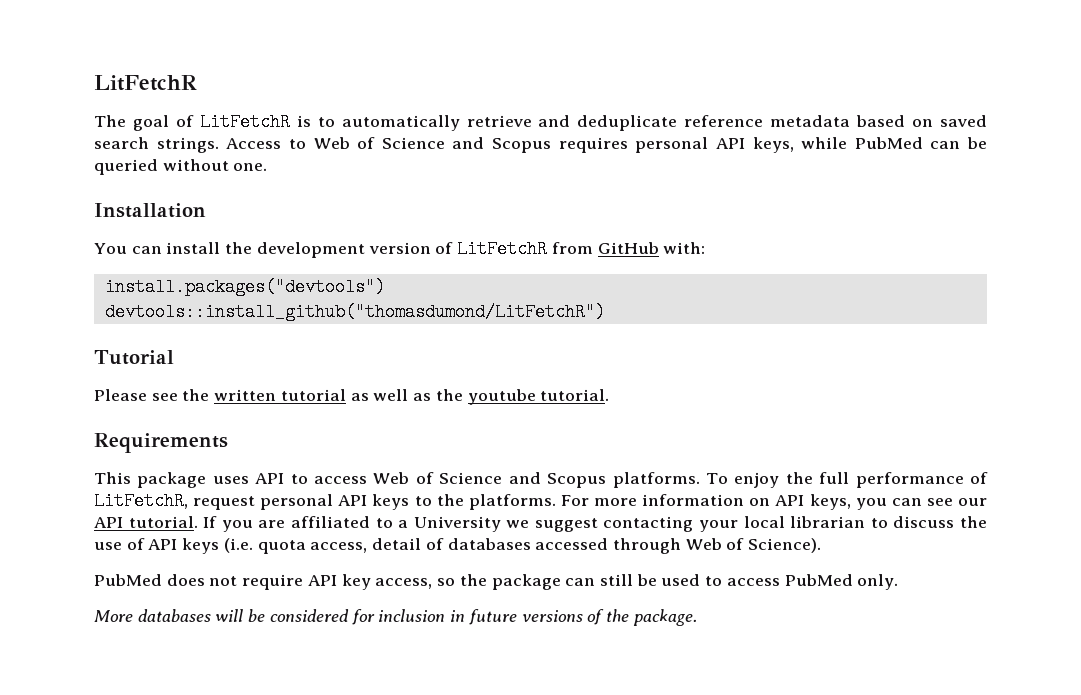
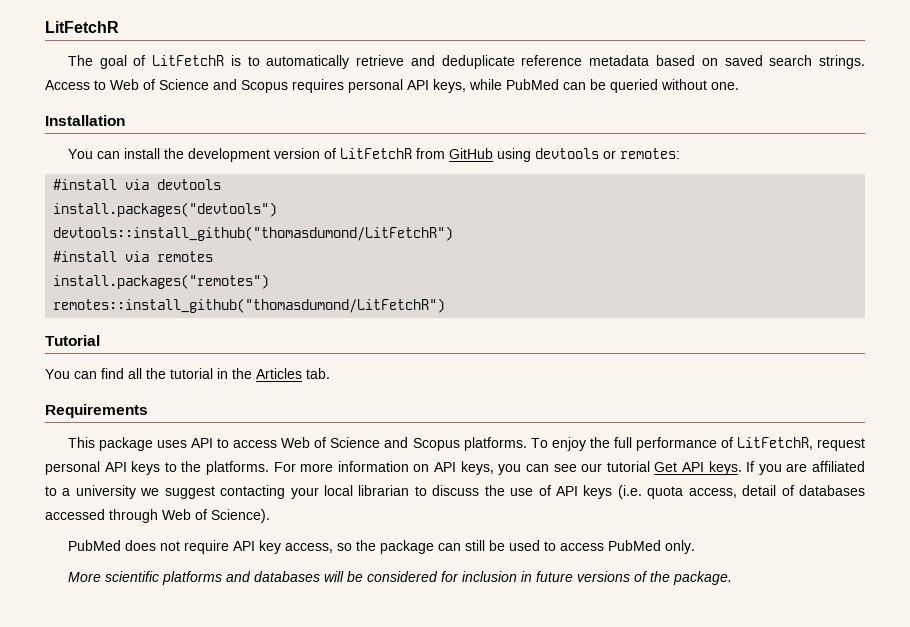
- You can install the development version of LitFetchR from GitHub with:
+ You can install the development version of LitFetchR from GitHub using devtools or remotes:
+ #install via devtools
  install.packages("devtools")
  devtools::install_github("thomasdumond/LitFetchR")
+ #install via remotes
+ install.packages("remotes")
+ remotes::install_github("thomasdumond/LitFetchR")
  Tutorial
- Please see the written tutorial as well as the youtube tutorial.
+ You can find all the tutorial in the Articles tab.
- For more information on API keys, you can see our API tutorial.
+ For more information on API keys, you can see our tutorial Get API keys.
- If you are affiliated to a University we suggest contacting your local librarian to discuss the use of API keys (i.e. quota access, detail of databases accessed through Web of Science).
+ If you are affiliated to a university we suggest contacting your local librarian to discuss the use of API keys (i.e. quota access, detail of databases accessed through Web of Science).
- More databases will be considered for inclusion in future versions of the package.
+ More scientific platforms and databases will be considered for inclusion in future versions of the package.

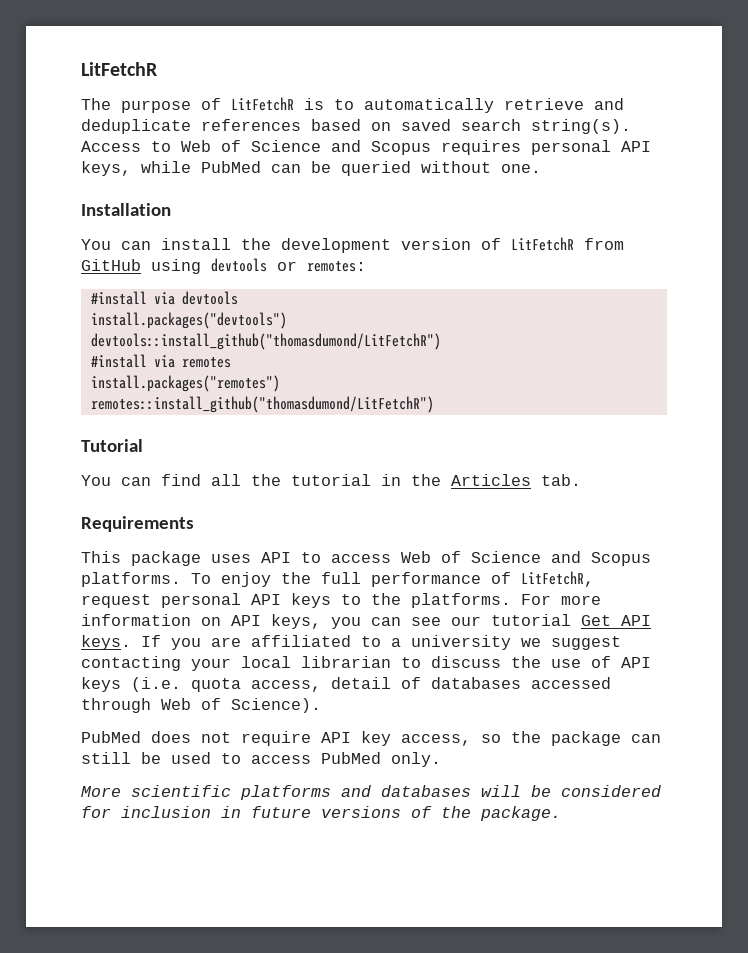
- The goal of LitFetchR is to automatically retrieve and deduplicate reference metadata based on saved search strings.
+ The purpose of LitFetchR is to automatically retrieve and deduplicate references based on saved search string(s).

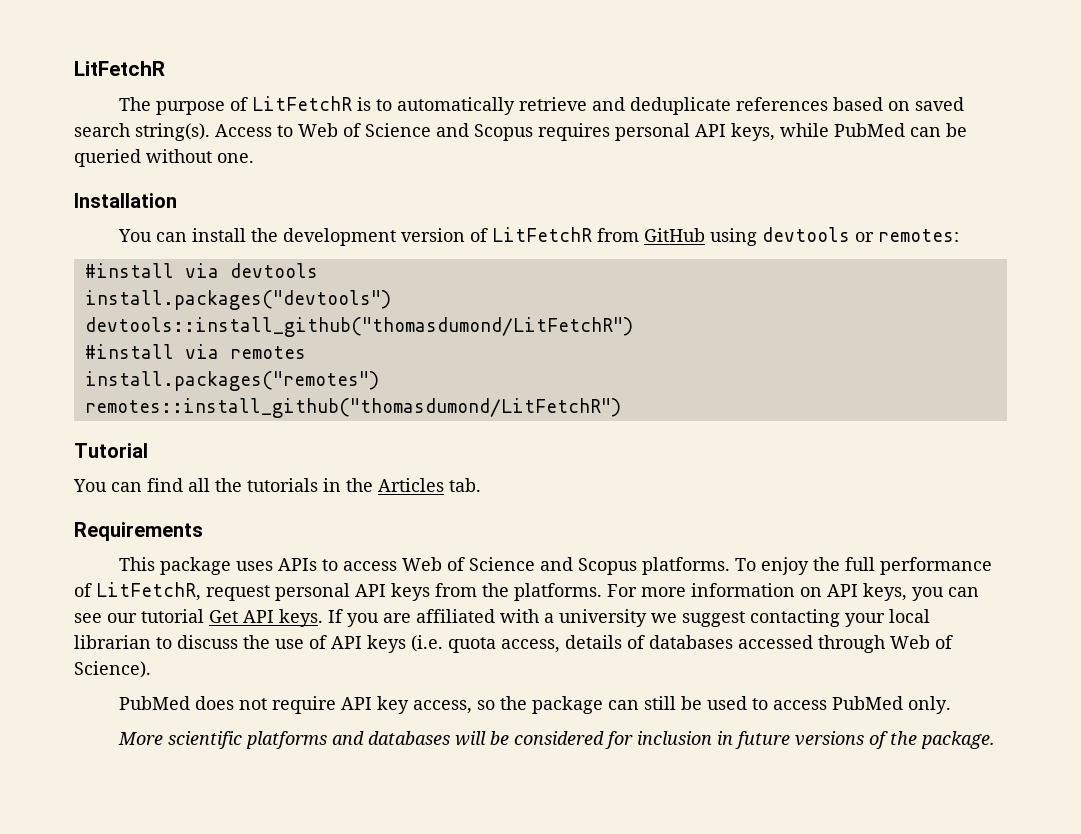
- You can find all the tutorial in the Articles tab.
+ You can find all the tutorials in the Articles tab.
- This package uses API to access Web of Science and Scopus platforms.
+ This package uses APIs to access Web of Science and Scopus platforms.
- To enjoy the full performance of LitFetchR, request personal API keys to the platforms.
+ To enjoy the full performance of LitFetchR, request personal API keys from the platforms.
- If you are affiliated to a university we suggest contacting your local librarian to discuss the use of API keys (i.e. quota access, detail of databases accessed through Web of Science).
+ If you are affiliated with a university we suggest contacting your local librarian to discuss the use of API keys (i.e. quota access, details of databases accessed through Web of Science).

